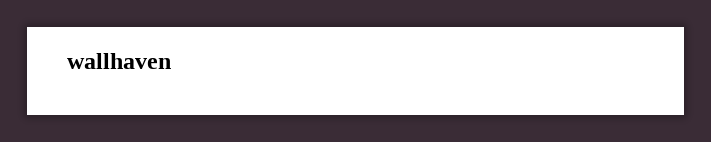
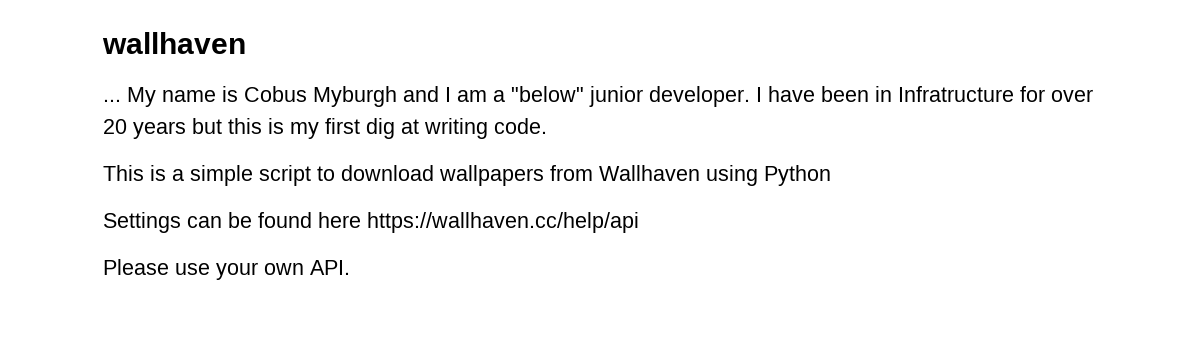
+ ... My name is Cobus Myburgh and I am a "below" junior developer. I have been in Infratructure for over 20 years but this is my first dig at writing code.
+ This is a simple script to download wallpapers from Wallhaven using Python
+ Settings can be found here https://wallhaven.cc/help/api
+ Please use your own API.

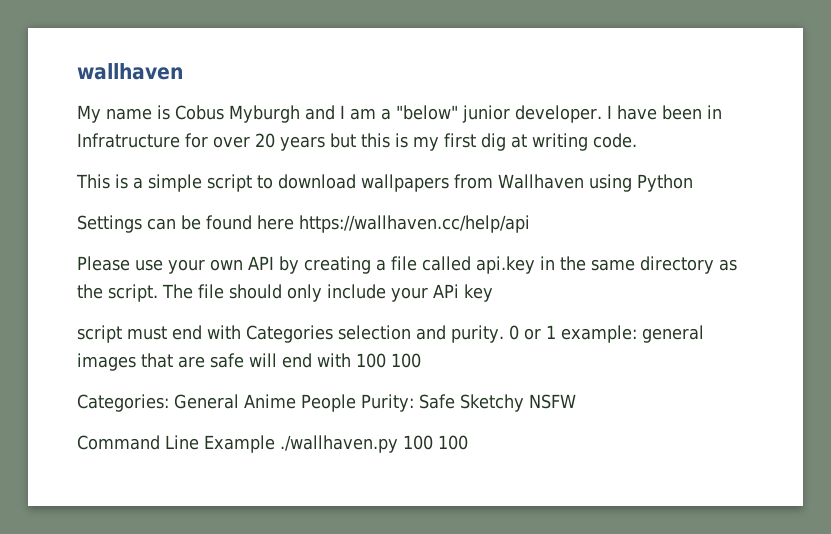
- ...
- Please use your own API.
+ Please use your own API by creating a file called api.key in the same directory as the script. The file should only include your APi key
+ script must end with Categories selection and purity. 0 or 1 example: general images that are safe will end with 100 100
+ Categories: General Anime People Purity: Safe Sketchy NSFW
+ Command Line Example ./wallhaven.py 100 100

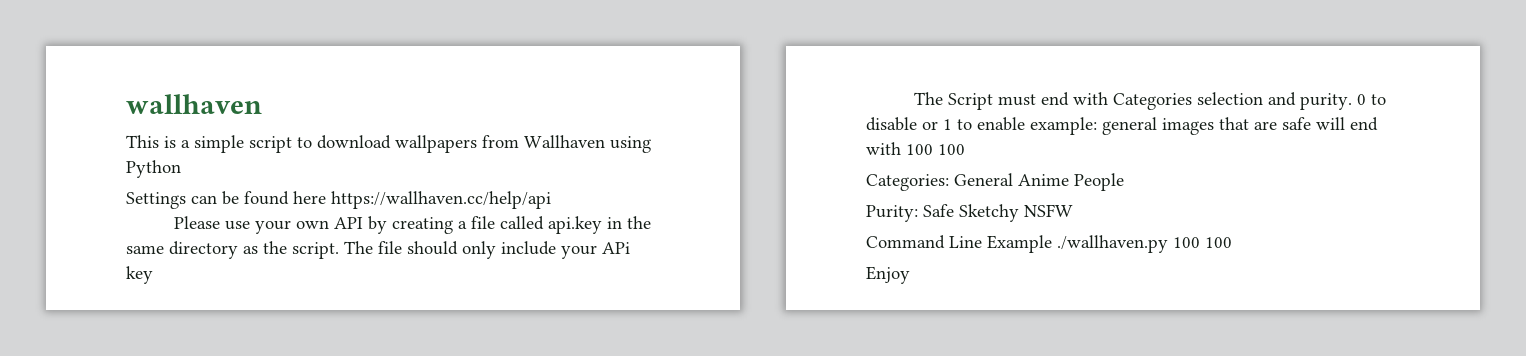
- My name is Cobus Myburgh and I am a "below" junior developer. I have been in Infratructure for over 20 years but this is my first dig at writing code.
- script must end with Categories selection and purity.
+ The Script must end with Categories selection and purity.
- 0 or 1 example: general images that are safe will end with 100 100
+ 0 to disable or 1 to enable example: general images that are safe will end with 100 100
- Categories: General Anime People Purity: Safe Sketchy NSFW
+ Categories: General Anime People
+ Purity: Safe Sketchy NSFW
+ Enjoy

